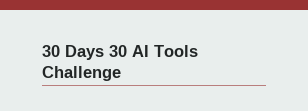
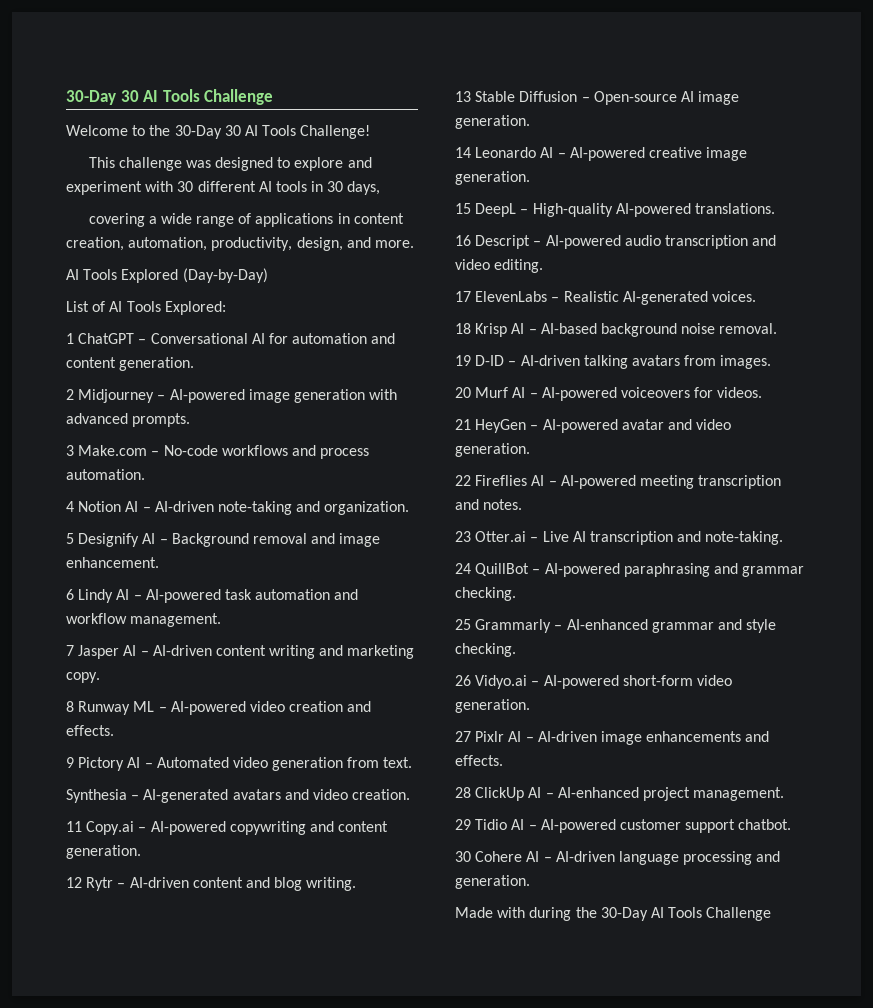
- 30 Days 30 AI Tools Challenge
+ 30-Day 30 AI Tools Challenge
+ Welcome to the 30-Day 30 AI Tools Challenge!
+ This challenge was designed to explore and experiment with 30 different AI tools in 30 days,
+ covering a wide range of applications in content creation, automation, productivity, design, and more.
+ AI Tools Explored (Day-by-Day)
+ List of AI Tools Explored:
+ 1 ChatGPT – Conversational AI for automation and content generation.
+ 2 Midjourney – AI-powered image generation with advanced prompts.
+ 3 Make.com – No-code workflows and process automation.
+ 4 Notion AI – AI-driven note-taking and organization.
+ 5 Designify AI – Background removal and image enhancement.
+ 6 Lindy AI – AI-powered task automation and workflow management.
+ 7 Jasper AI – AI-driven content writing and marketing copy.
+ 8 Runway ML – AI-powered video creation and effects.
+ 9 Pictory AI – Automated video generation from text.
+ Synthesia – AI-generated avatars and video creation.
+ 11 Copy.ai – AI-powered copywriting and content generation.
+ 12 Rytr – AI-driven content and blog writing.
+ 13 Stable Diffusion – Open-source AI image generation.
+ 14 Leonardo AI – AI-powered creative image generation.
+ 15 DeepL – High-quality AI-powered translations.
+ 16 Descript – AI-powered audio transcription and video editing.
+ 17 ElevenLabs – Realistic AI-generated voices.
+ 18 Krisp AI – AI-based background noise removal.
+ 19 D-ID – AI-driven talking avatars from images.
+ 20 Murf AI – AI-powered voiceovers for videos.
+ 21 HeyGen – AI-powered avatar and video generation.
+ 22 Fireflies AI – AI-powered meeting transcription and notes.
+ 23 Otter.ai – Live AI transcription and note-taking.
+ 24 QuillBot – AI-powered paraphrasing and grammar checking.
+ 25 Grammarly – AI-enhanced grammar and style checking.
+ 26 Vidyo.ai – AI-powered short-form video generation.
+ 27 Pixlr AI – AI-driven image enhancements and effects.
+ 28 ClickUp AI – AI-enhanced project management.
+ 29 Tidio AI – AI-powered customer support chatbot.
+ 30 Cohere AI – AI-driven language processing and generation.
+ Made with during the 30-Day AI Tools Challenge

